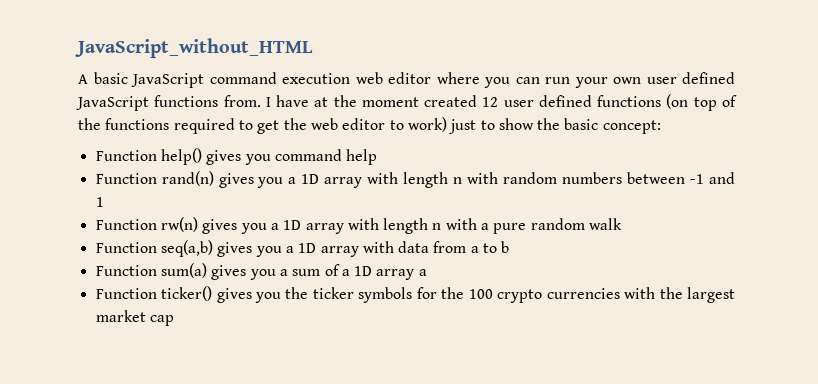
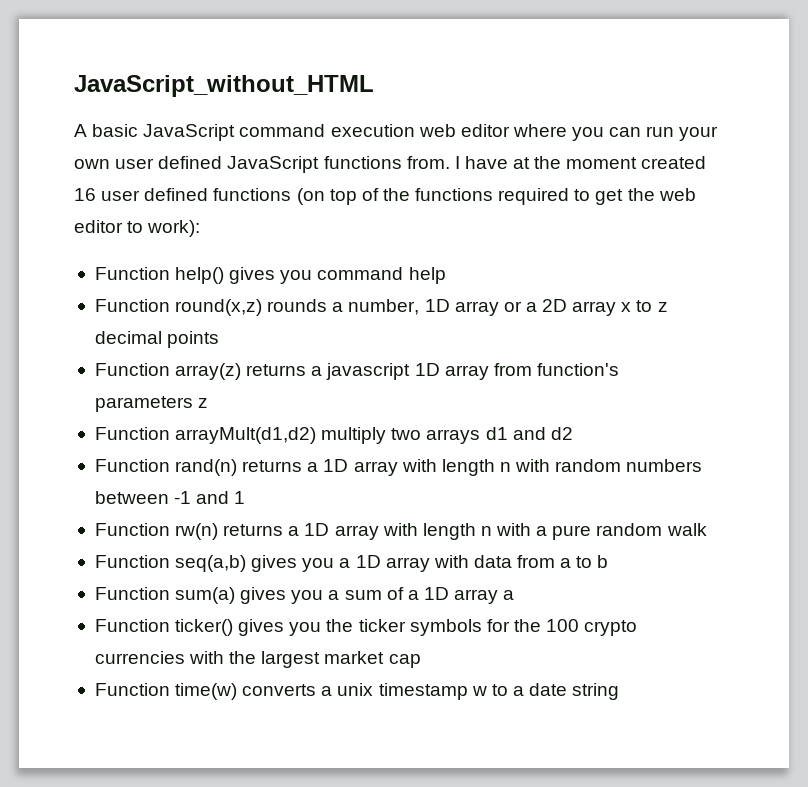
- I have at the moment created 12 user defined functions (on top of the functions required to get the web editor to work) just to show the basic concept:
+ I have at the moment created 16 user defined functions (on top of the functions required to get the web editor to work):
+ Function round(x,z) rounds a number, 1D array or a 2D array x to z decimal points
+ Function array(z) returns a javascript 1D array from function's parameters z
+ Function arrayMult(d1,d2) multiply two arrays d1 and d2
- Function rand(n) gives you a 1D array with length n with random numbers between -1 and 1
+ Function rand(n) returns a 1D array with length n with random numbers between -1 and 1
- Function rw(n) gives you a 1D array with length n with a pure random walk
+ Function rw(n) returns a 1D array with length n with a pure random walk
+ Function time(w) converts a unix timestamp w to a date string

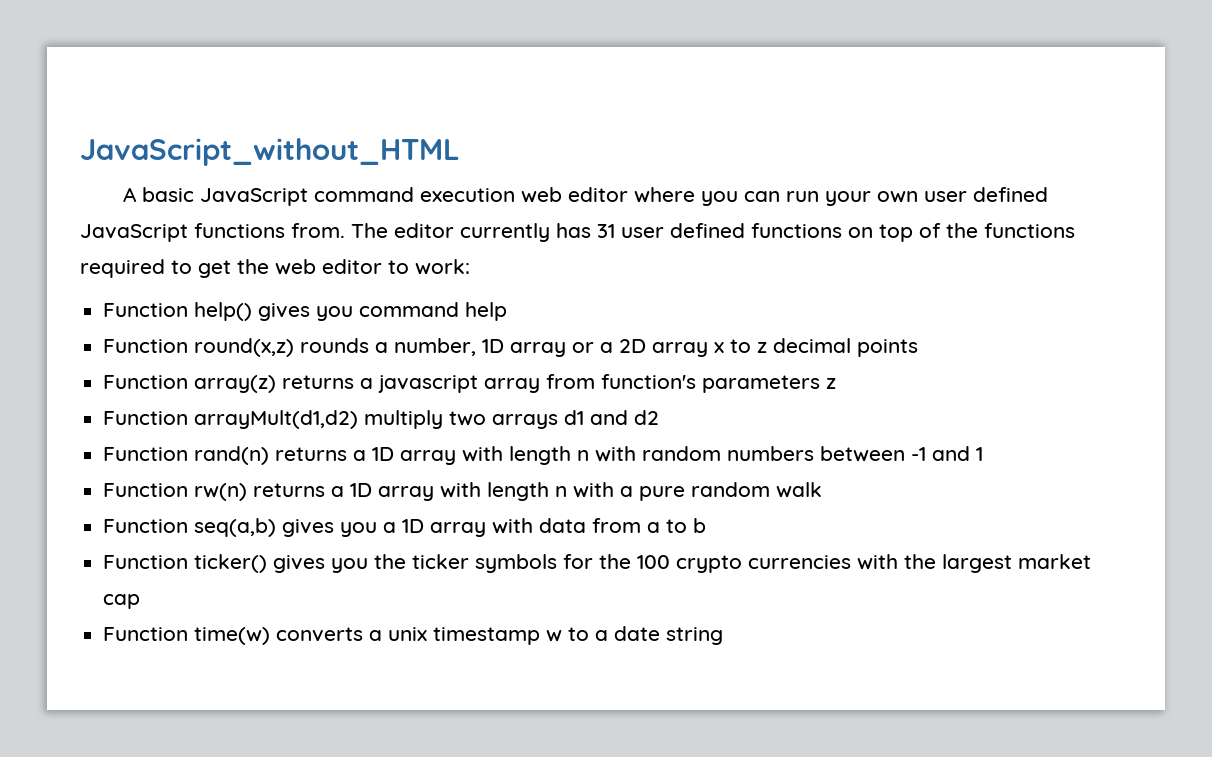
- I have at the moment created 16 user defined functions (on top of the functions required to get the web editor to work):
+ The editor currently has 31 user defined functions on top of the functions required to get the web editor to work:
- Function array(z) returns a javascript 1D array from function's parameters z
+ Function array(z) returns a javascript array from function's parameters z
- Function sum(a) gives you a sum of a 1D array a

